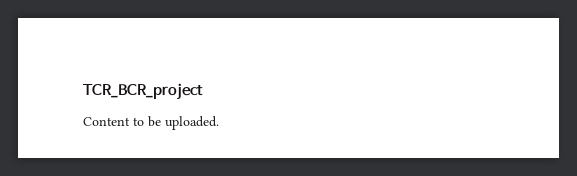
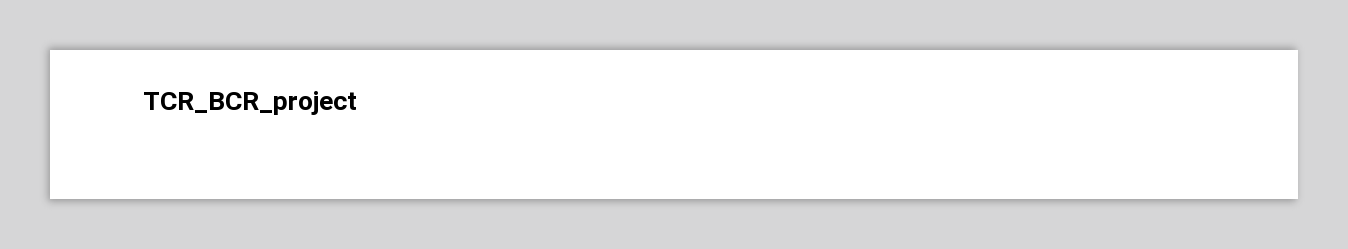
- Content to be uploaded.

